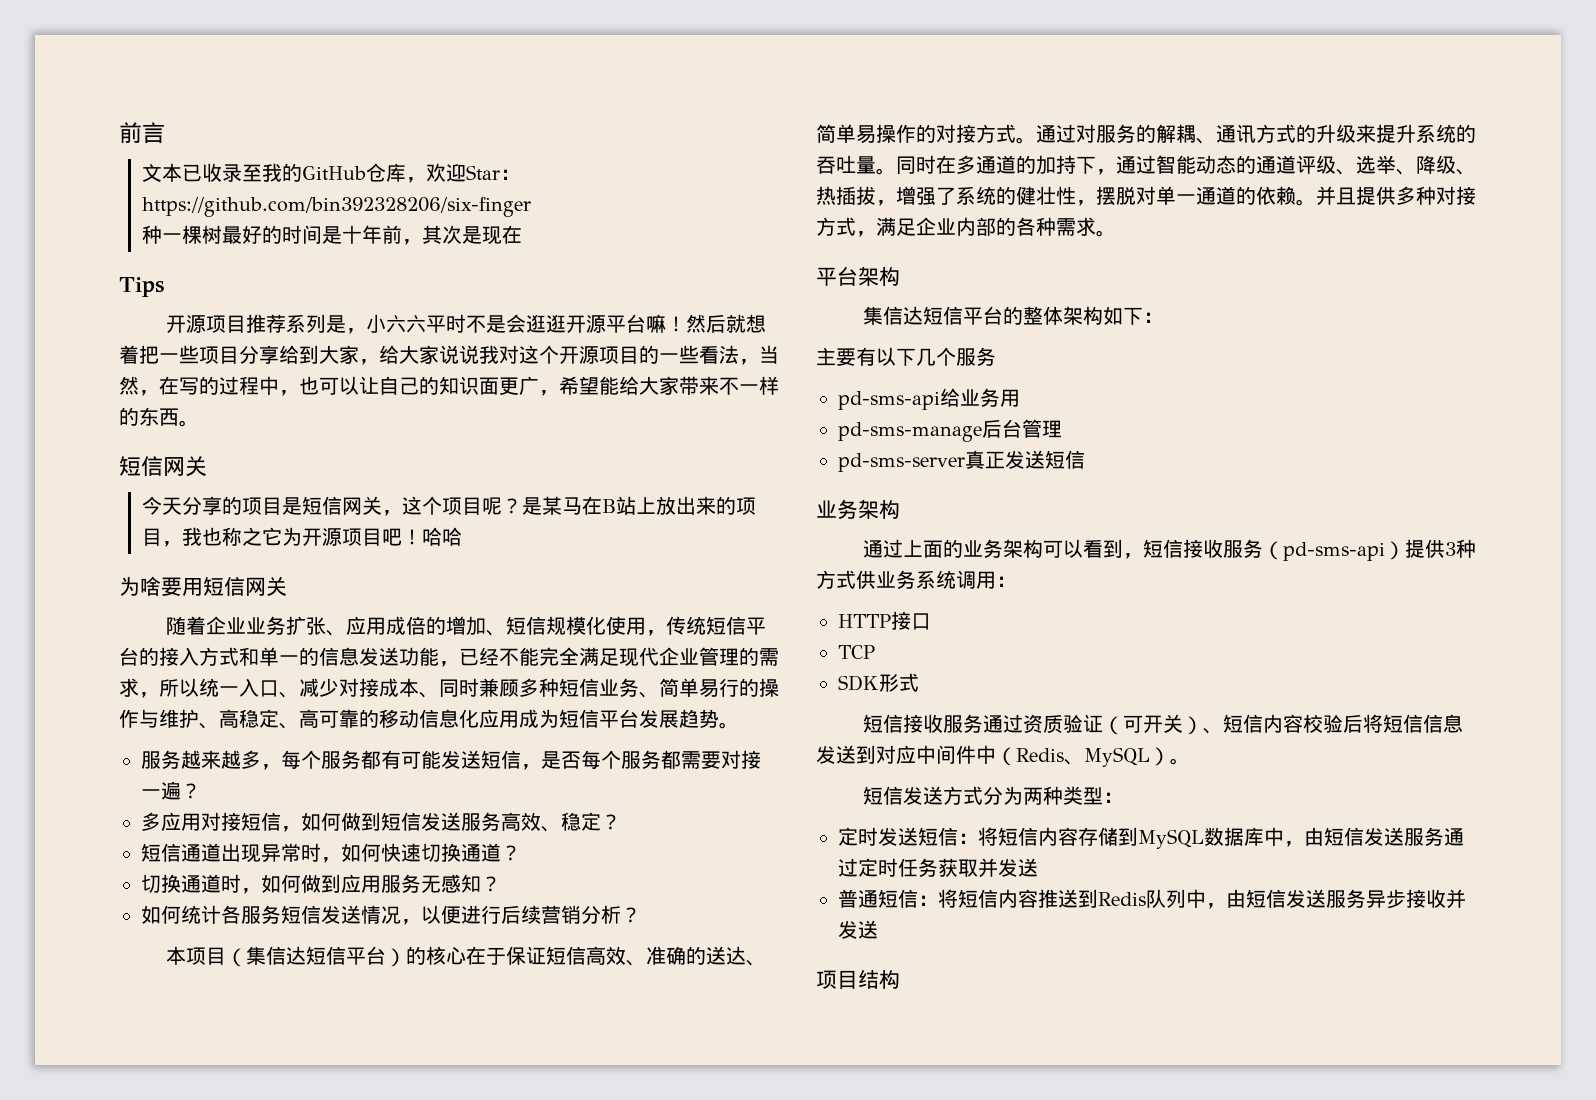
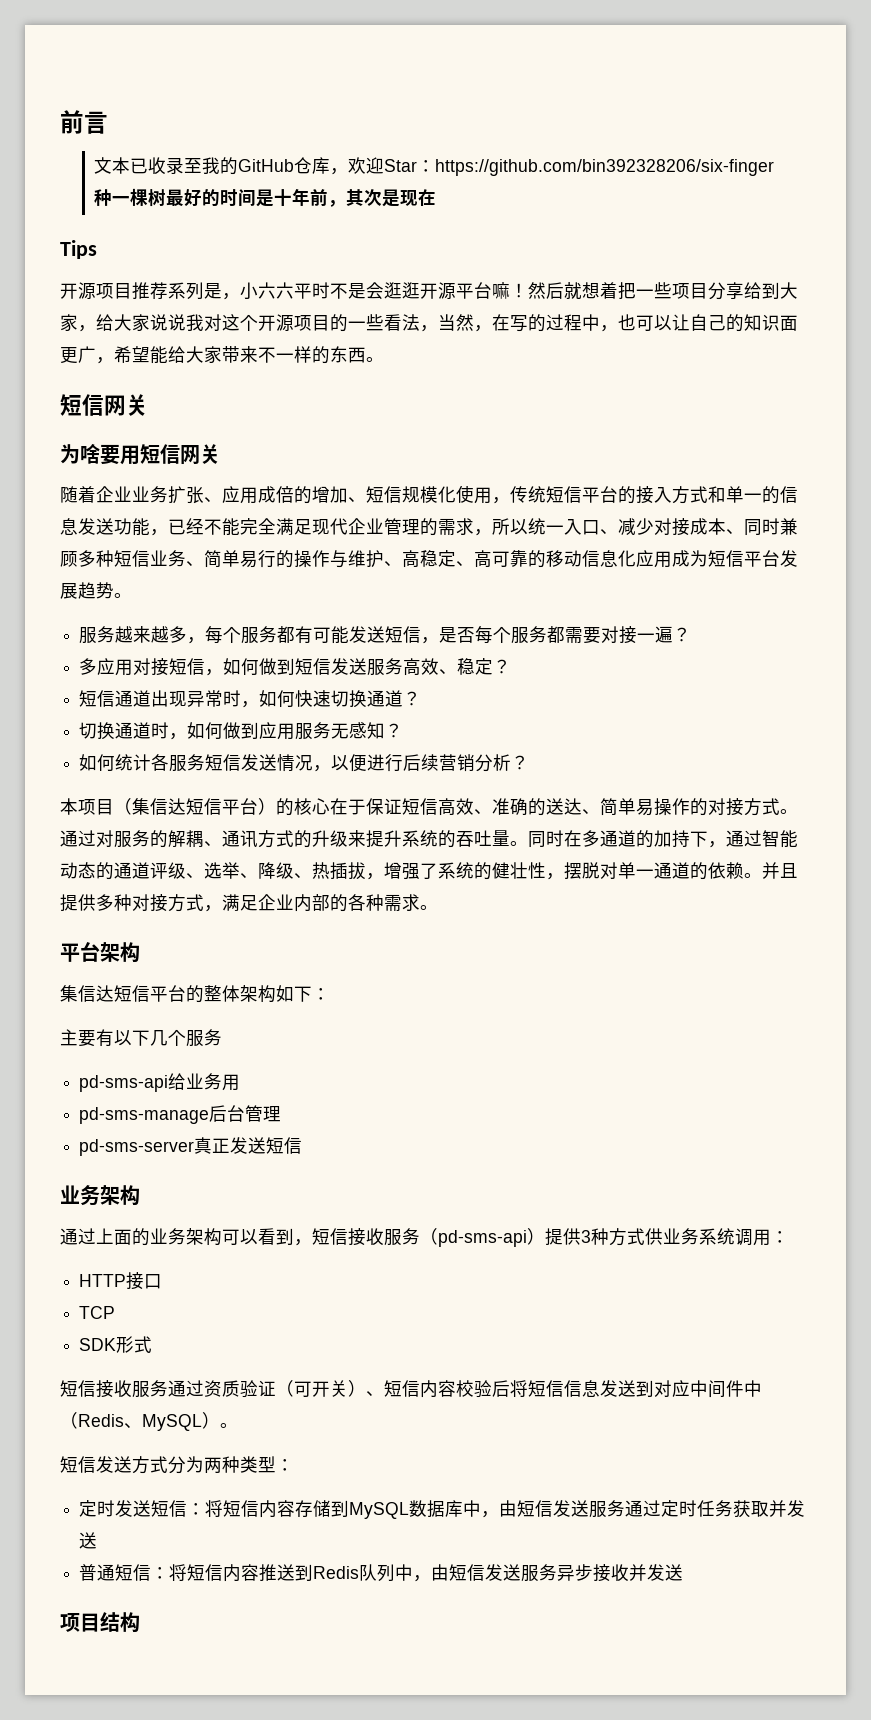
- 今天分享的项目是短信网关，这个项目呢？是某马在B站上放出来的项目，我也称之它为开源项目吧！哈哈

